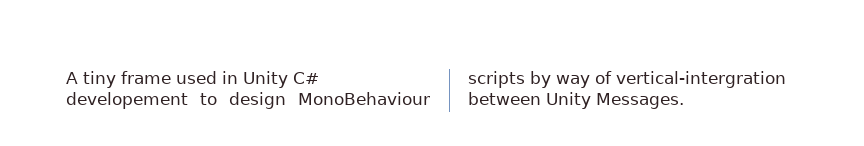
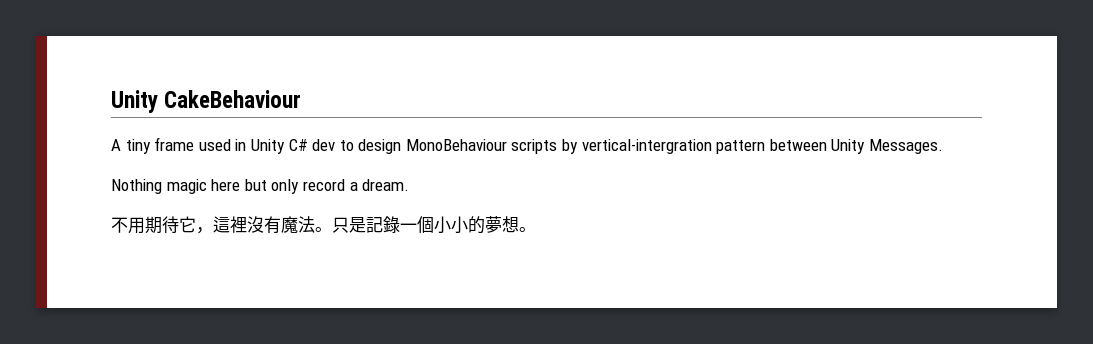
+ Unity CakeBehaviour
- A tiny frame used in Unity C# developement to design MonoBehaviour scripts by way of vertical-intergration between Unity Messages.
+ A tiny frame used in Unity C# dev to design MonoBehaviour scripts by vertical-intergration pattern between Unity Messages.
+ Nothing magic here but only record a dream.
+ 不用期待它，這裡沒有魔法。只是記錄一個小小的夢想。

